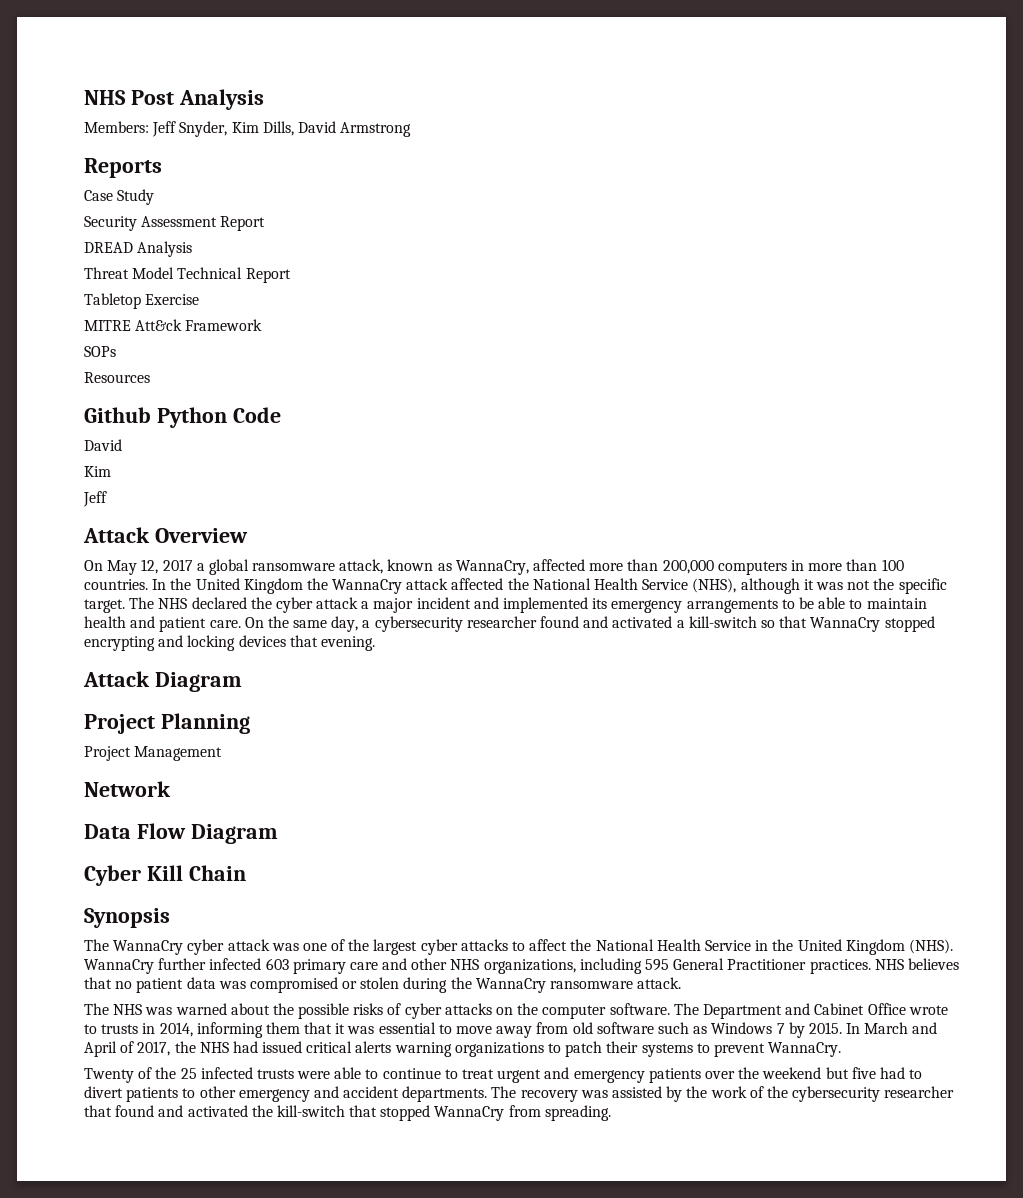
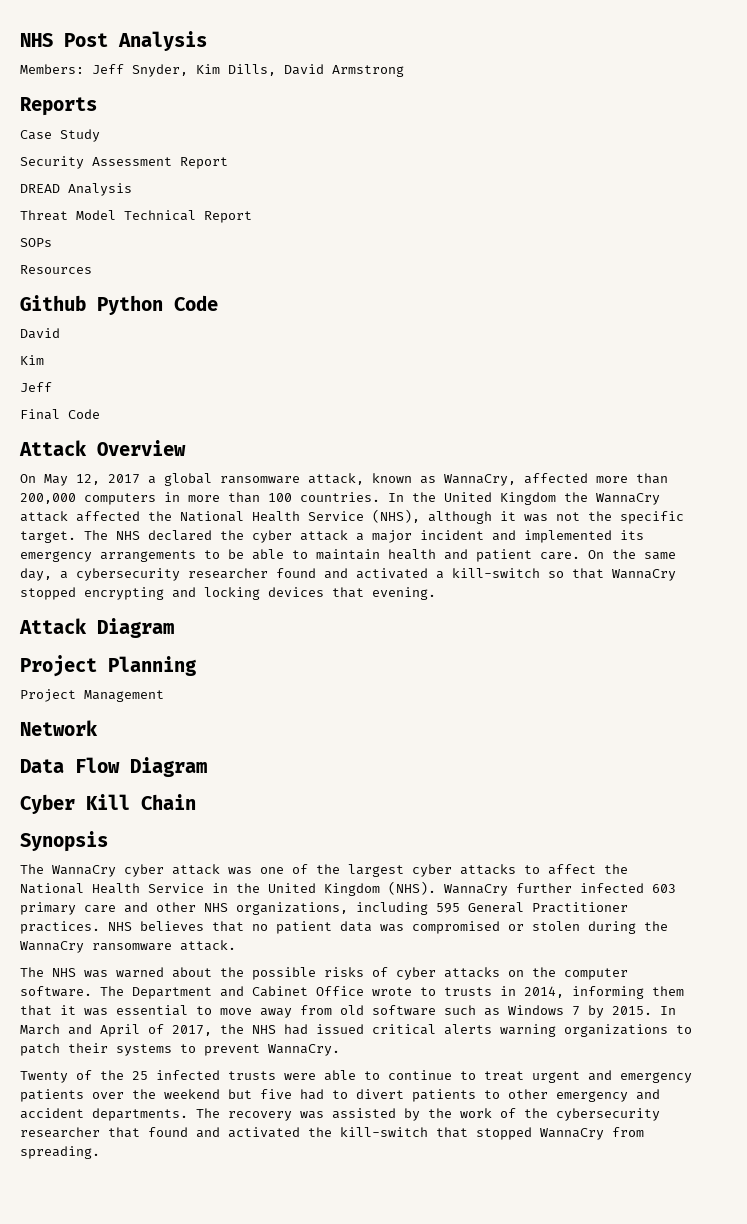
- Tabletop Exercise
- MITRE Att&ck Framework
+ Final Code

